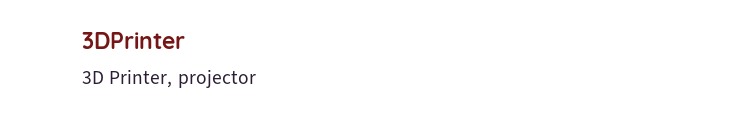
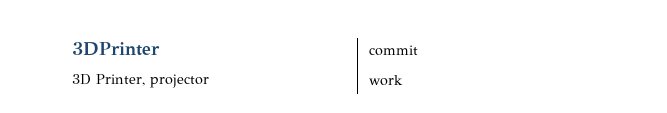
+ commit
+ work

